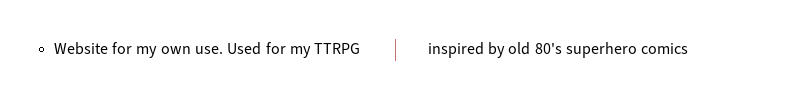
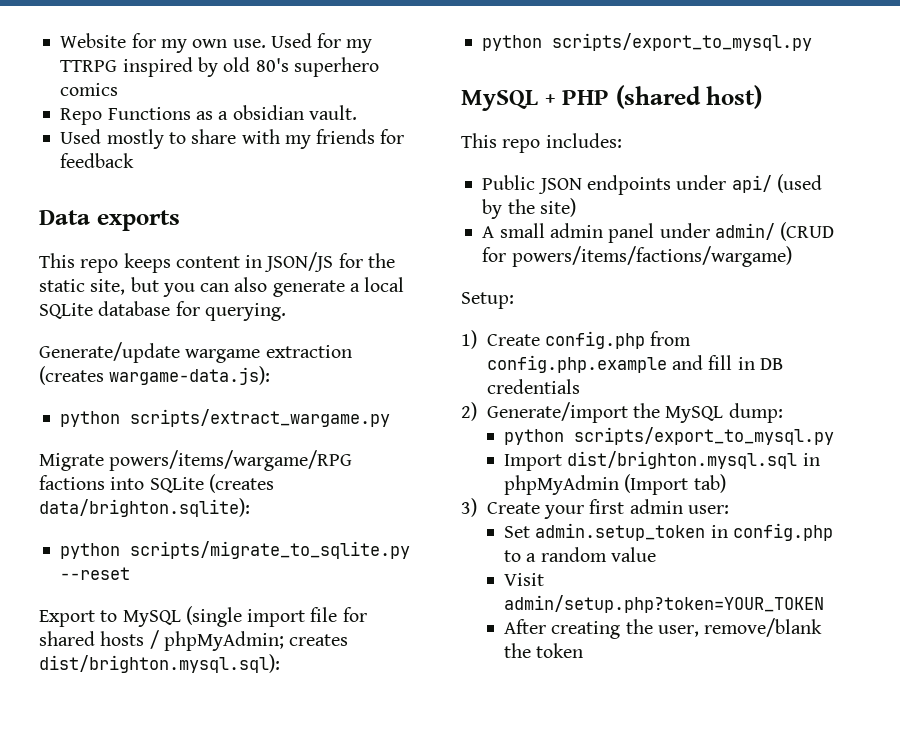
+ Repo Functions as a obsidian vault.
+ Used mostly to share with my friends for feedback
+ Data exports
+ This repo keeps content in JSON/JS for the static site, but you can also generate a local SQLite database for querying.
+ Generate/update wargame extraction (creates wargame-data.js):
+ python scripts/extract_wargame.py
+ Migrate powers/items/wargame/RPG factions into SQLite (creates data/brighton.sqlite):
+ python scripts/migrate_to_sqlite.py --reset
+ Export to MySQL (single import file for shared hosts / phpMyAdmin; creates dist/brighton.mysql.sql):
+ python scripts/export_to_mysql.py
+ MySQL + PHP (shared host)
+ This repo includes:
+ Public JSON endpoints under api/ (used by the site)
+ A small admin panel under admin/ (CRUD for powers/items/factions/wargame)
+ Setup:
+ 1) Create config.php from config.php.example and fill in DB credentials
+ 2) Generate/import the MySQL dump:
+ python scripts/export_to_mysql.py
+ Import dist/brighton.mysql.sql in phpMyAdmin (Import tab)
+ 3) Create your first admin user:
+ Set admin.setup_token in config.php to a random value
+ Visit admin/setup.php?token=YOUR_TOKEN
+ After creating the user, remove/blank the token

